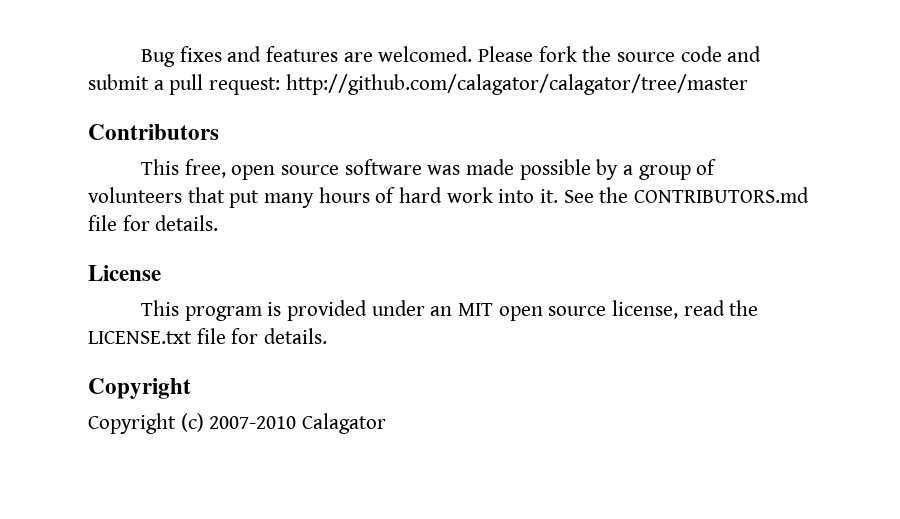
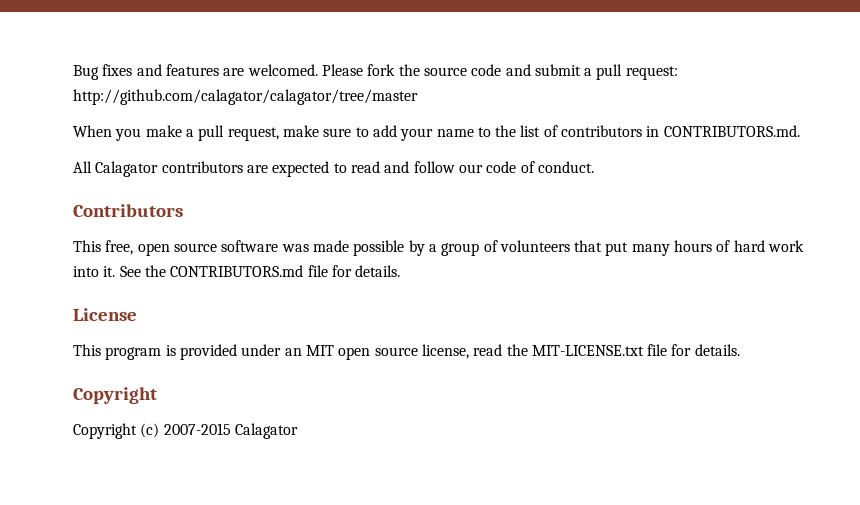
+ When you make a pull request, make sure to add your name to the list of contributors in CONTRIBUTORS.md.
+ All Calagator contributors are expected to read and follow our code of conduct.
- This program is provided under an MIT open source license, read the LICENSE.txt file for details.
+ This program is provided under an MIT open source license, read the MIT-LICENSE.txt file for details.
- Copyright (c) 2007-2010 Calagator
+ Copyright (c) 2007-2015 Calagator

